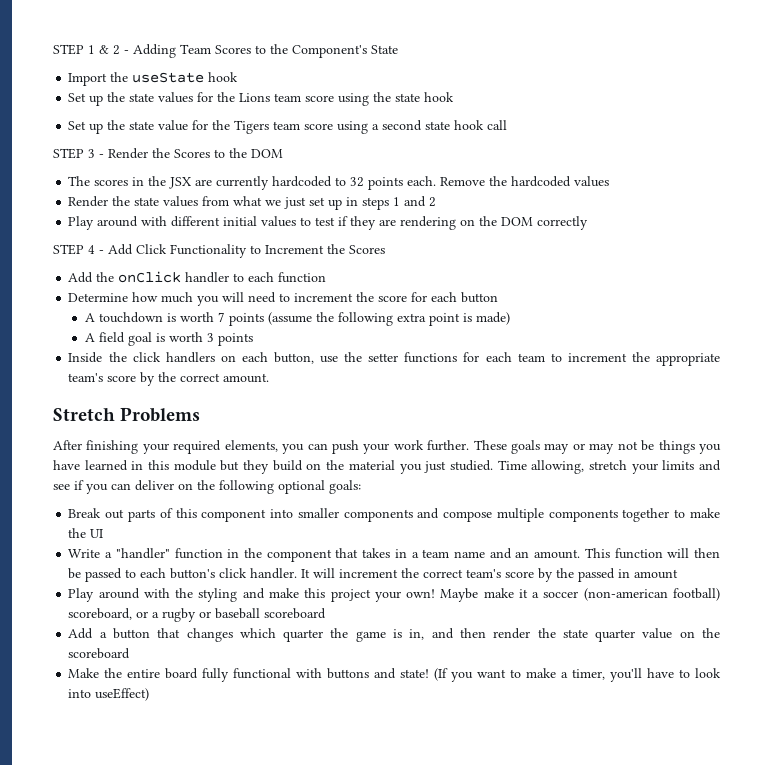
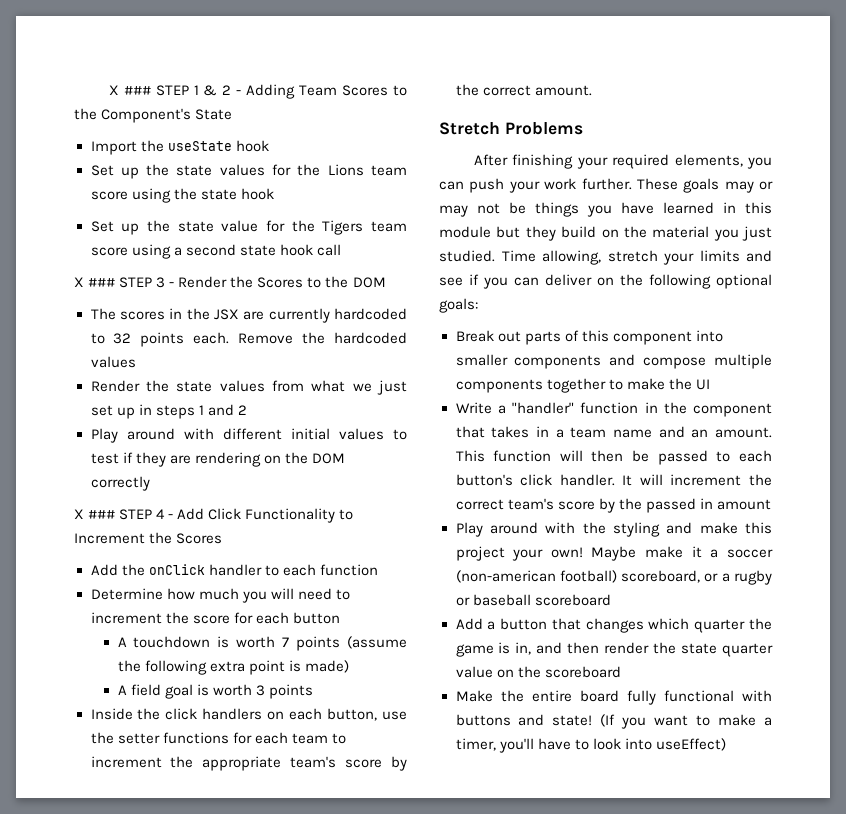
- STEP 1 & 2 - Adding Team Scores to the Component's State
+ X ### STEP 1 & 2 - Adding Team Scores to the Component's State
- STEP 3 - Render the Scores to the DOM
+ X ### STEP 3 - Render the Scores to the DOM
- STEP 4 - Add Click Functionality to Increment the Scores
+ X ### STEP 4 - Add Click Functionality to Increment the Scores

